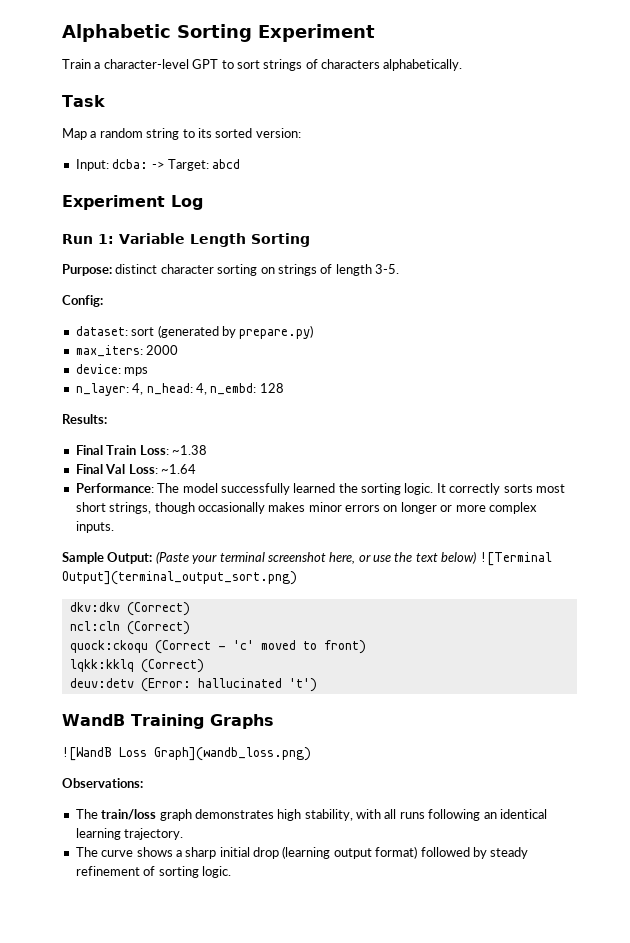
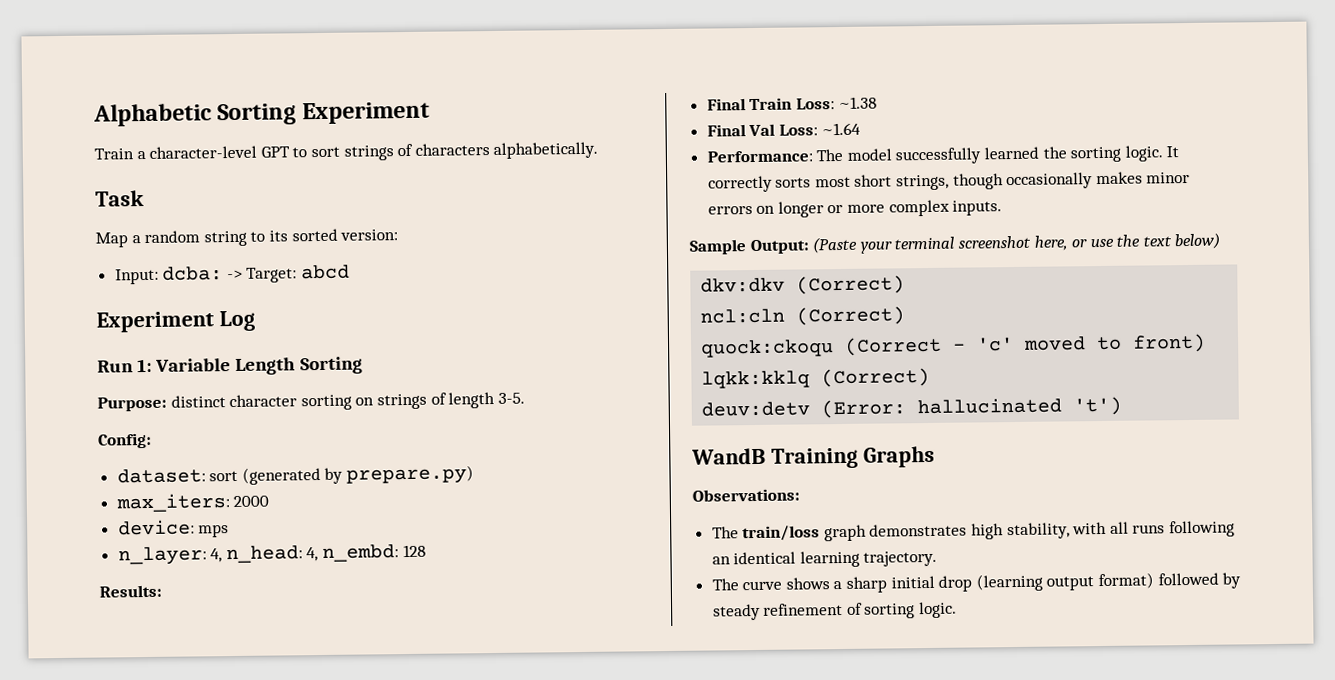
- Sample Output: (Paste your terminal screenshot here, or use the text below) ![Terminal Output](terminal_output_sort.png)
+ Sample Output: (Paste your terminal screenshot here, or use the text below)
- ![WandB Loss Graph](wandb_loss.png)

